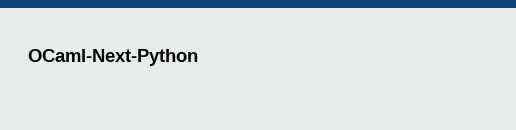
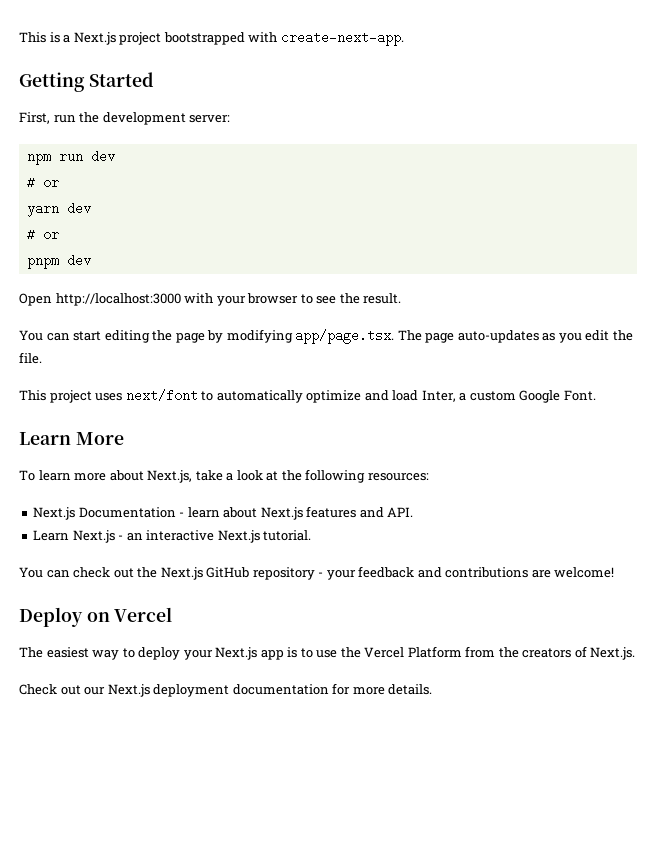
- OCaml-Next-Python
+ This is a Next.js project bootstrapped with create-next-app.
+ Getting Started
+ First, run the development server:
+ npm run dev
+ # or
+ yarn dev
+ # or
+ pnpm dev
+ Open http://localhost:3000 with your browser to see the result.
+ You can start editing the page by modifying app/page.tsx. The page auto-updates as you edit the file.
+ This project uses next/font to automatically optimize and load Inter, a custom Google Font.
+ Learn More
+ To learn more about Next.js, take a look at the following resources:
+ Next.js Documentation - learn about Next.js features and API.
+ Learn Next.js - an interactive Next.js tutorial.
+ You can check out the Next.js GitHub repository - your feedback and contributions are welcome!
+ Deploy on Vercel
+ The easiest way to deploy your Next.js app is to use the Vercel Platform from the creators of Next.js.
+ Check out our Next.js deployment documentation for more details.

